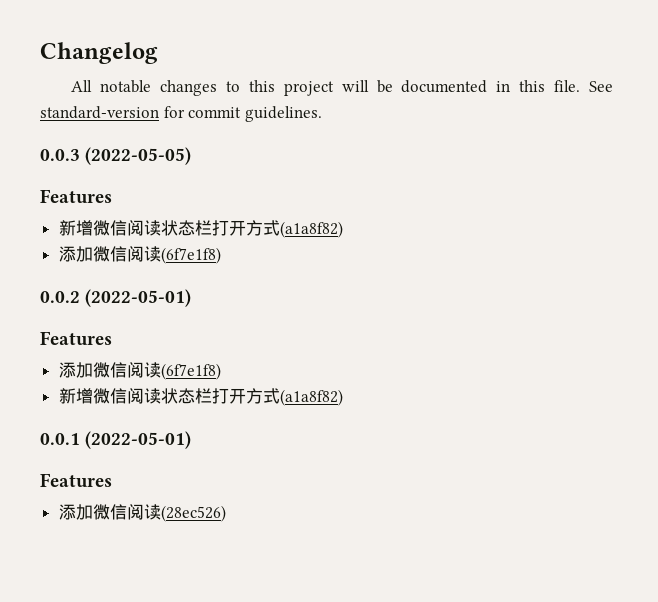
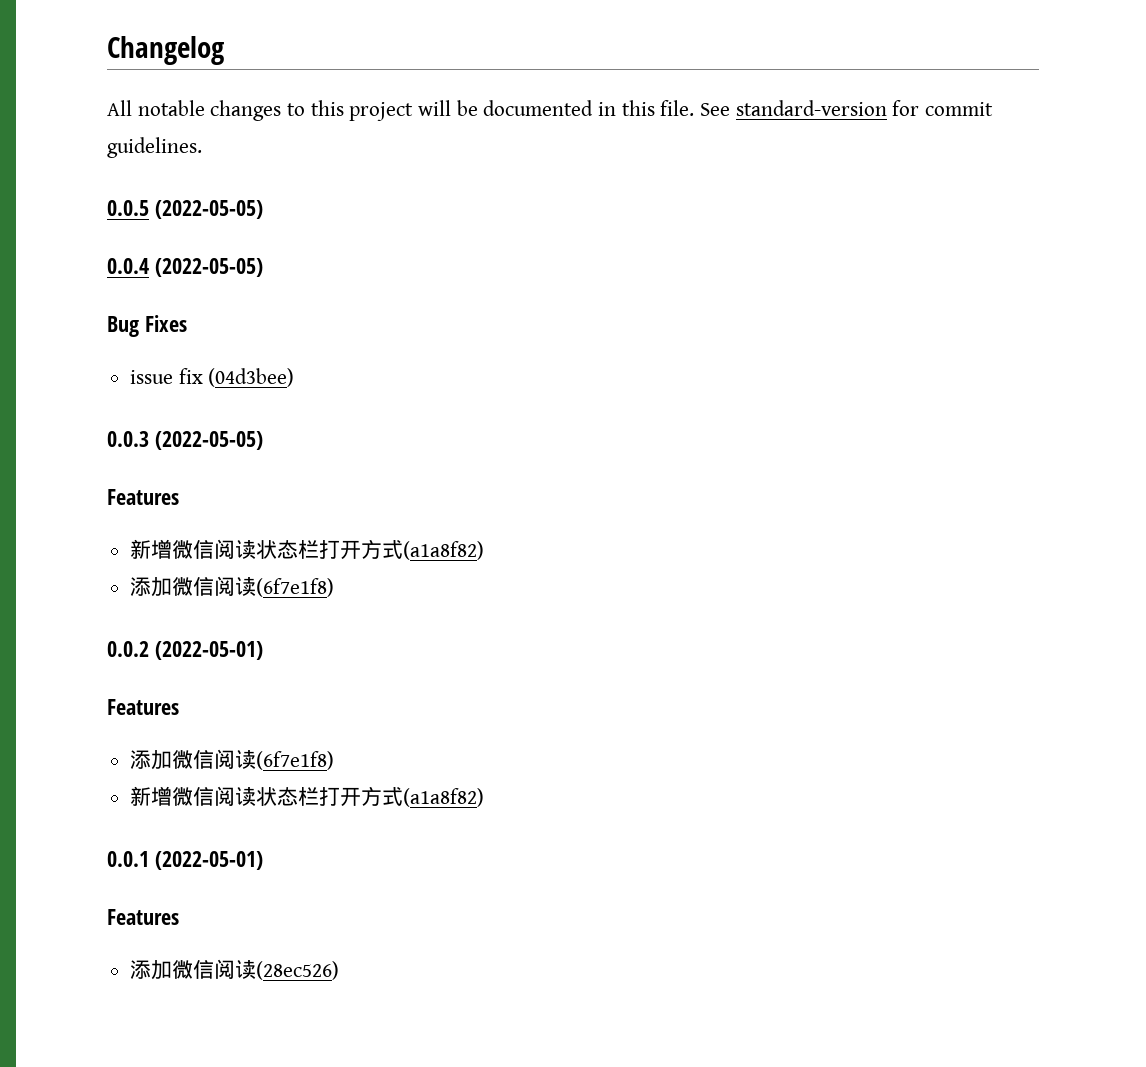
+ 0.0.5 (2022-05-05)
+ 0.0.4 (2022-05-05)
+ Bug Fixes
+ issue fix (04d3bee)

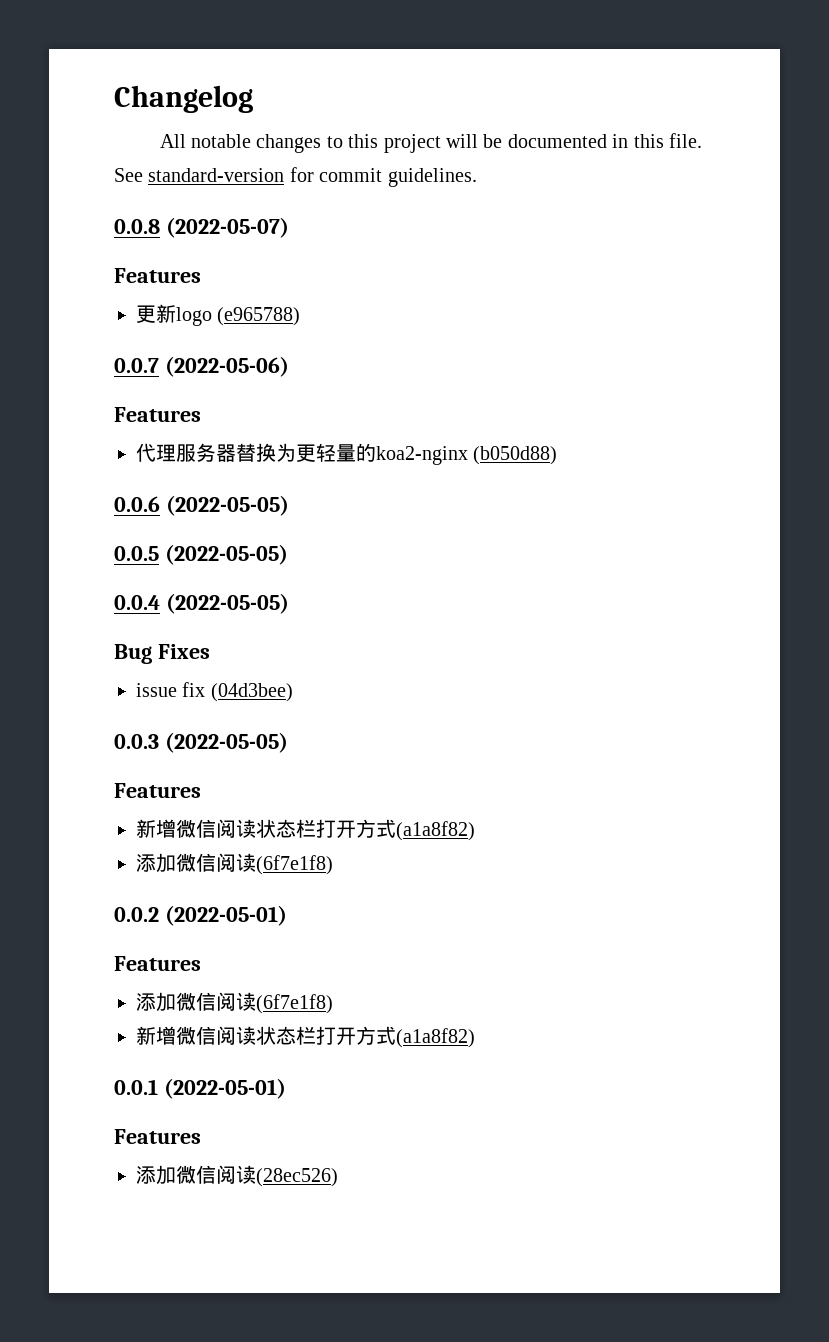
+ 0.0.8 (2022-05-07)
+ Features
+ 更新logo (e965788)
+ 0.0.7 (2022-05-06)
+ Features
+ 代理服务器替换为更轻量的koa2-nginx (b050d88)
+ 0.0.6 (2022-05-05)

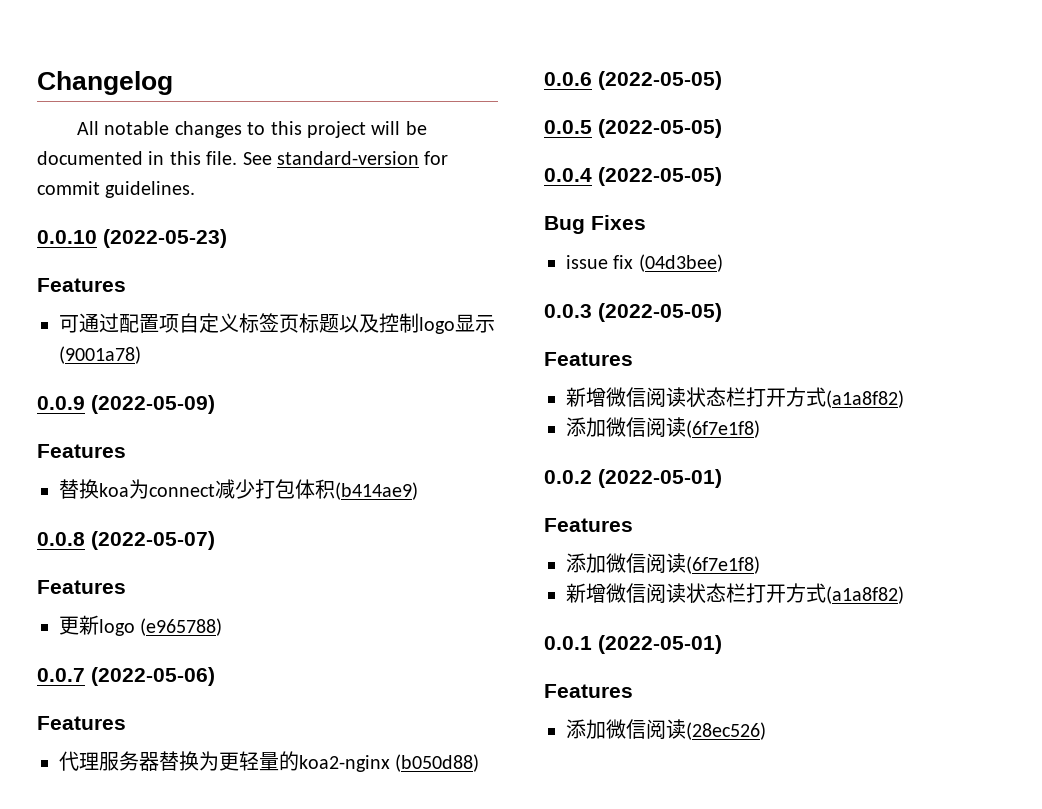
+ 0.0.10 (2022-05-23)
+ Features
+ 可通过配置项自定义标签页标题以及控制logo显示(9001a78)
+ 0.0.9 (2022-05-09)
+ Features
+ 替换koa为connect减少打包体积(b414ae9)

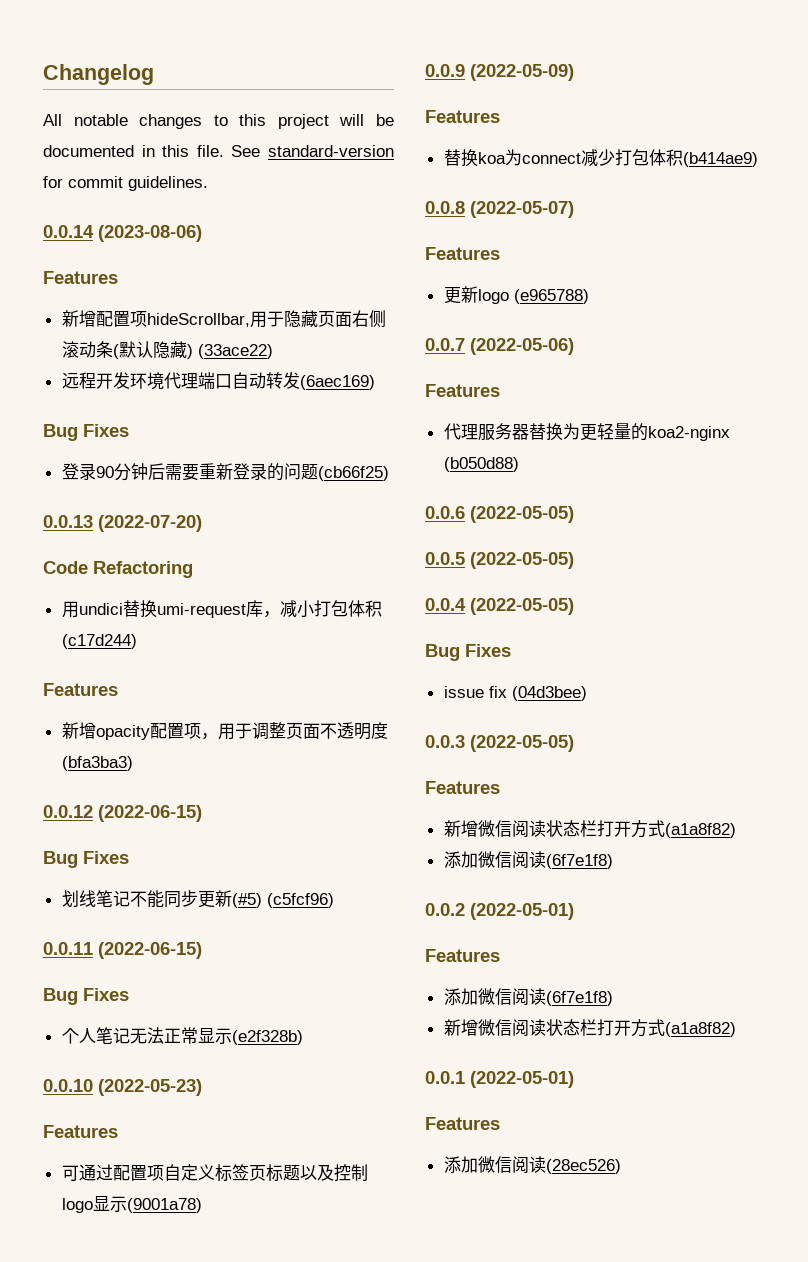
+ 0.0.14 (2023-08-06)
+ Features
+ 新增配置项hideScrollbar,用于隐藏页面右侧滚动条(默认隐藏) (33ace22)
+ 远程开发环境代理端口自动转发(6aec169)
+ Bug Fixes
+ 登录90分钟后需要重新登录的问题(cb66f25)
+ 0.0.13 (2022-07-20)
+ Code Refactoring
+ 用undici替换umi-request库，减小打包体积(c17d244)
+ Features
+ 新增opacity配置项，用于调整页面不透明度(bfa3ba3)
+ 0.0.12 (2022-06-15)
+ Bug Fixes
+ 划线笔记不能同步更新(#5) (c5fcf96)
+ 0.0.11 (2022-06-15)
+ Bug Fixes
+ 个人笔记无法正常显示(e2f328b)

